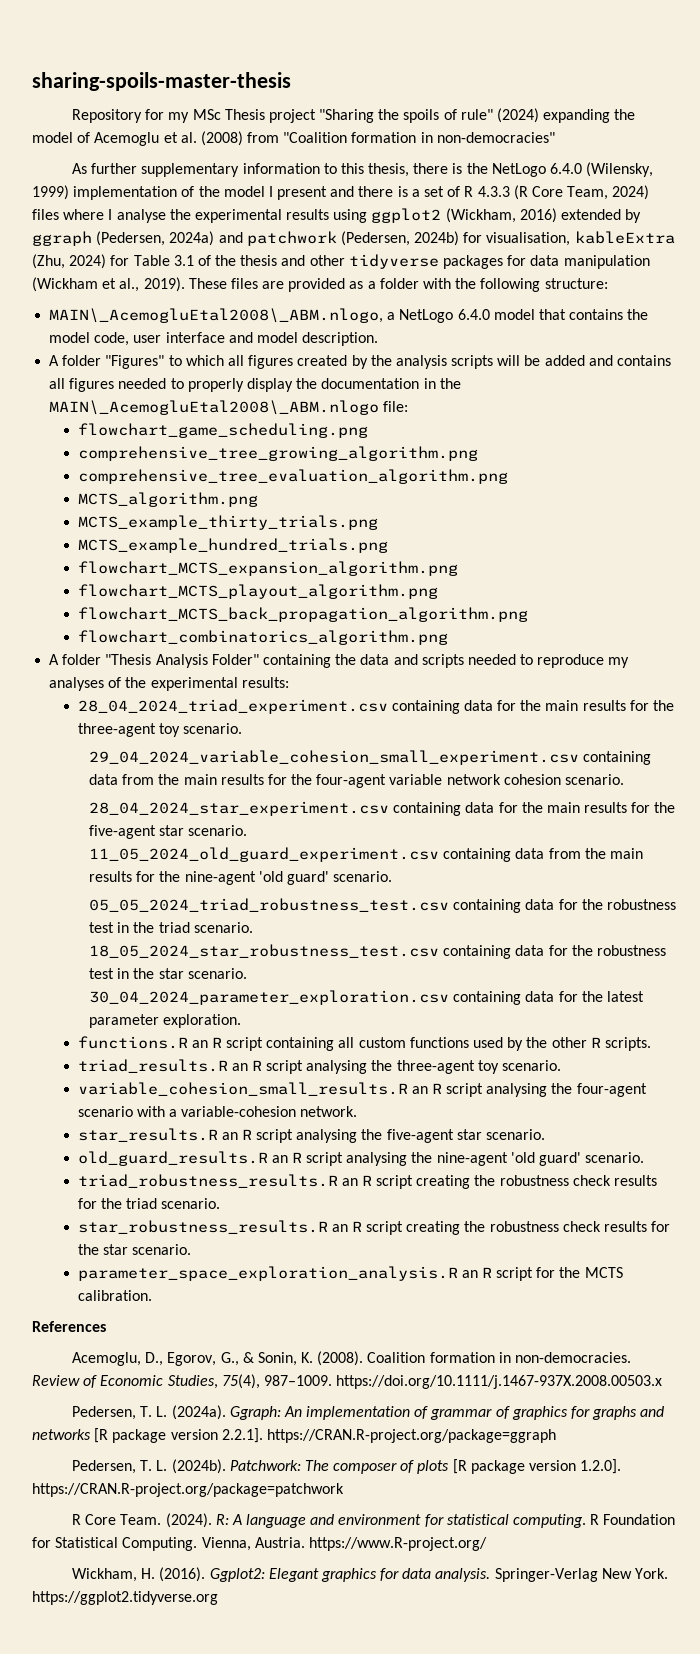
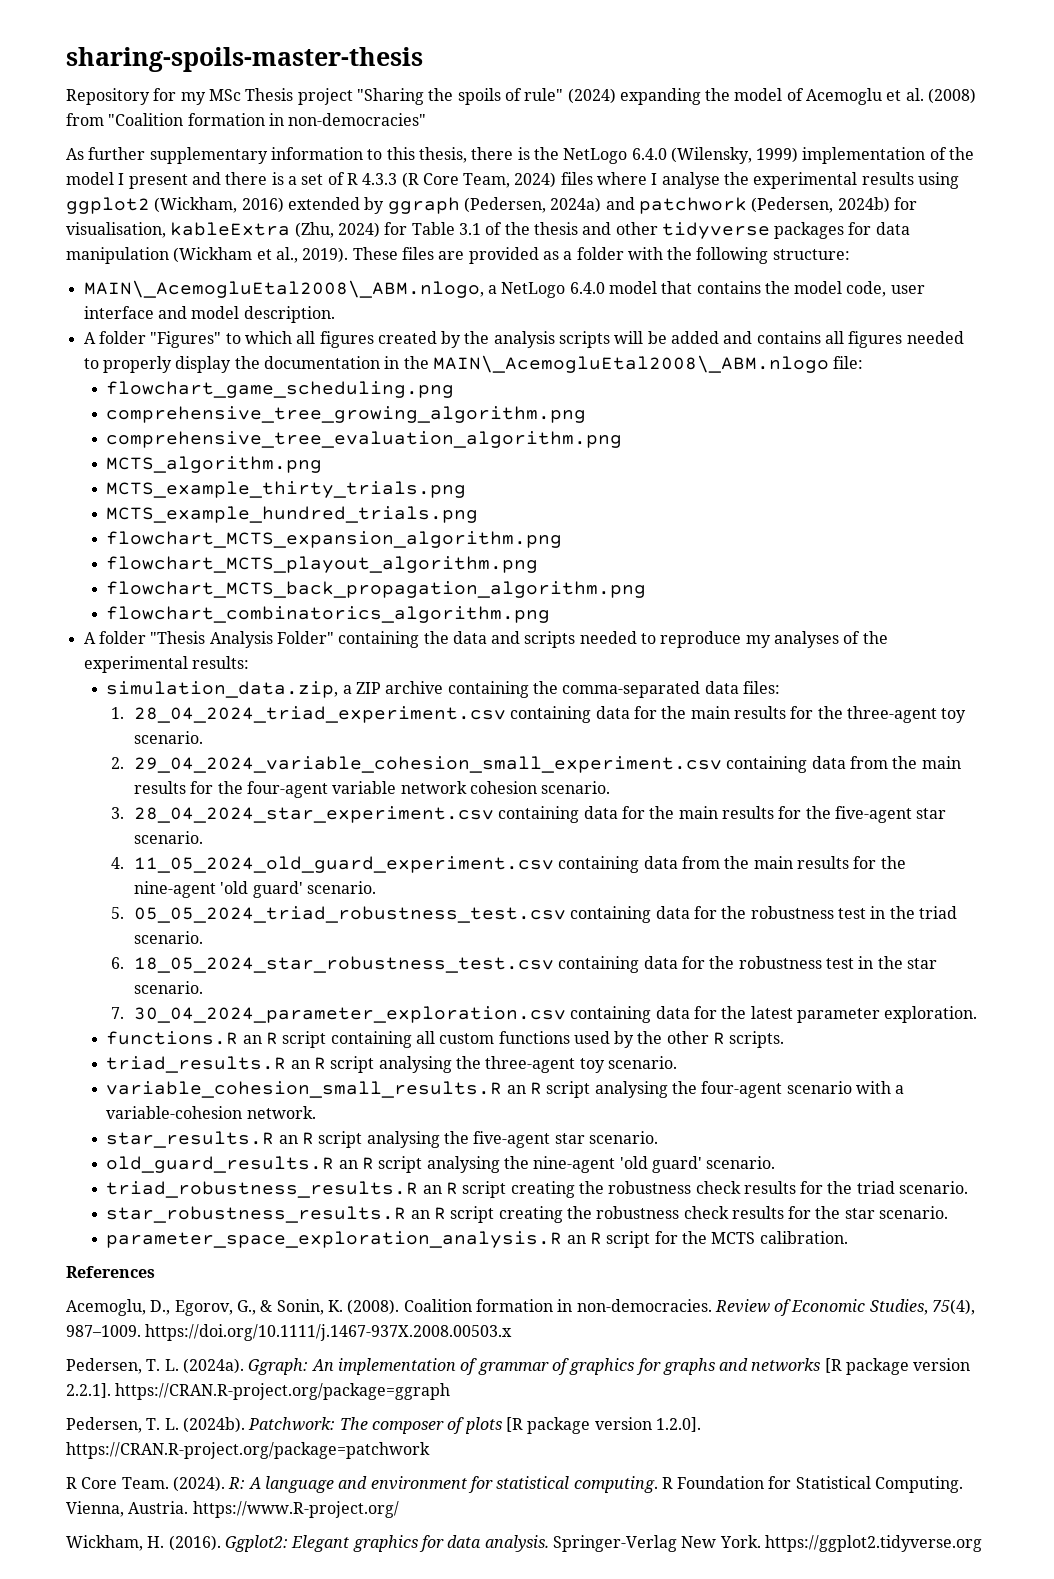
- 28_04_2024_triad_experiment.csv containing data for the main results for the three-agent toy scenario.
+ simulation_data.zip, a ZIP archive containing the comma-separated data files:
+ 1. 28_04_2024_triad_experiment.csv containing data for the main results for the three-agent toy scenario.
- 29_04_2024_variable_cohesion_small_experiment.csv containing data from the main results for the four-agent variable network cohesion scenario.
+ 2. 29_04_2024_variable_cohesion_small_experiment.csv containing data from the main results for the four-agent variable network cohesion scenario.
- 28_04_2024_star_experiment.csv containing data for the main results for the five-agent star scenario.
+ 3. 28_04_2024_star_experiment.csv containing data for the main results for the five-agent star scenario.
- 11_05_2024_old_guard_experiment.csv containing data from the main results for the nine-agent 'old guard' scenario.
+ 4. 11_05_2024_old_guard_experiment.csv containing data from the main results for the nine-agent 'old guard' scenario.
- 05_05_2024_triad_robustness_test.csv containing data for the robustness test in the triad scenario.
+ 5. 05_05_2024_triad_robustness_test.csv containing data for the robustness test in the triad scenario.
- 18_05_2024_star_robustness_test.csv containing data for the robustness test in the star scenario.
+ 6. 18_05_2024_star_robustness_test.csv containing data for the robustness test in the star scenario.
- 30_04_2024_parameter_exploration.csv containing data for the latest parameter exploration.
+ 7. 30_04_2024_parameter_exploration.csv containing data for the latest parameter exploration.

